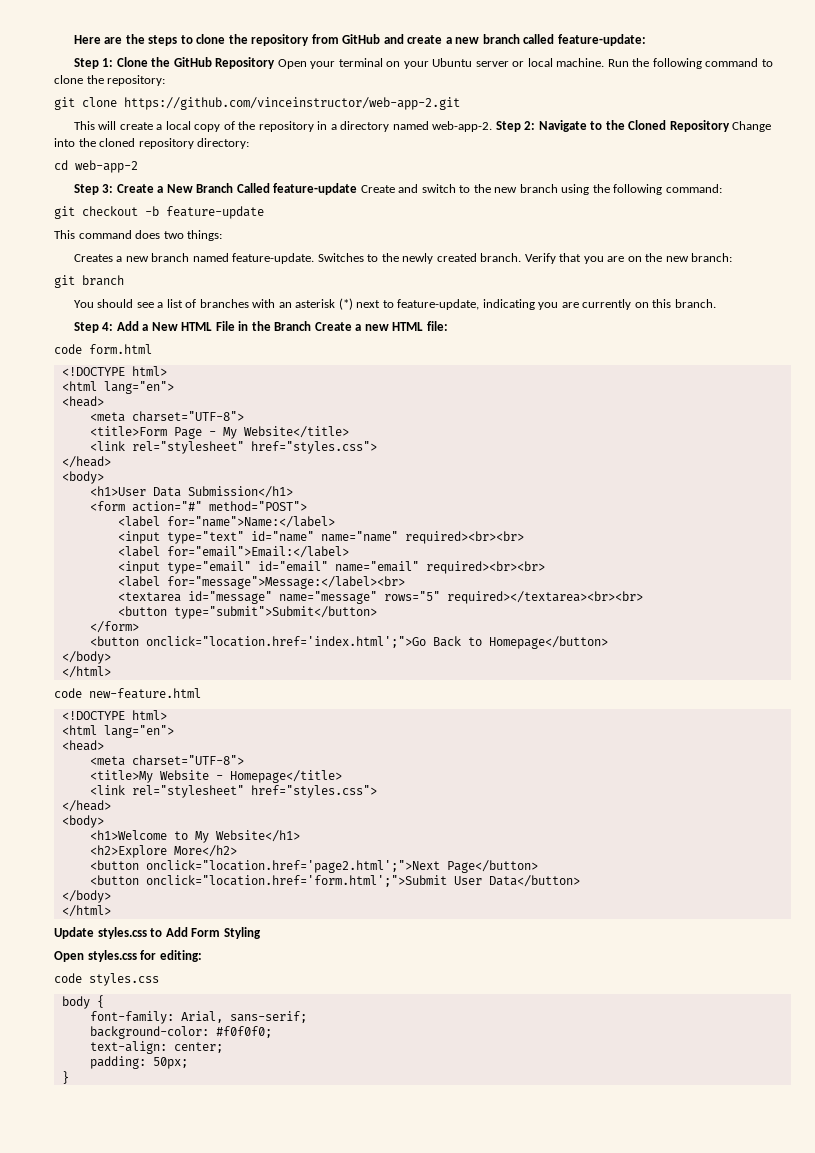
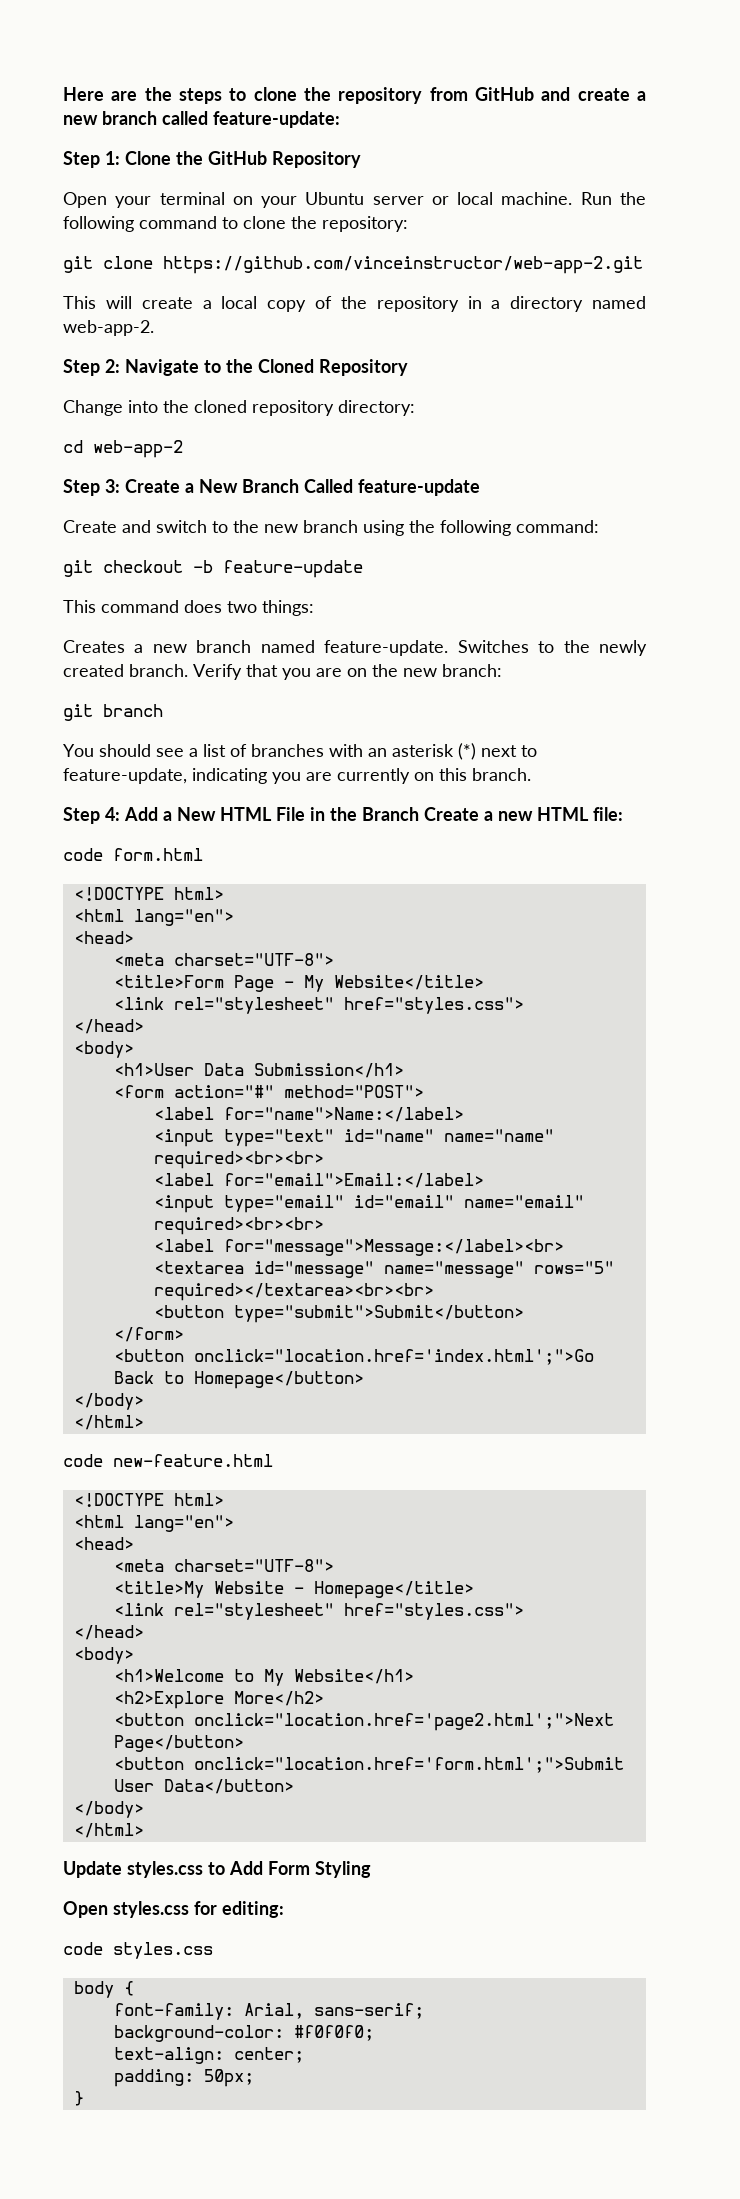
- Step 1: Clone the GitHub Repository Open your terminal on your Ubuntu server or local machine.
+ Step 1: Clone the GitHub Repository
+ Open your terminal on your Ubuntu server or local machine.
- This will create a local copy of the repository in a directory named web-app-2. Step 2: Navigate to the Cloned Repository Change into the cloned repository directory:
+ This will create a local copy of the repository in a directory named web-app-2.
+ Step 2: Navigate to the Cloned Repository
+ Change into the cloned repository directory:
- Step 3: Create a New Branch Called feature-update Create and switch to the new branch using the following command:
+ Step 3: Create a New Branch Called feature-update
+ Create and switch to the new branch using the following command:

